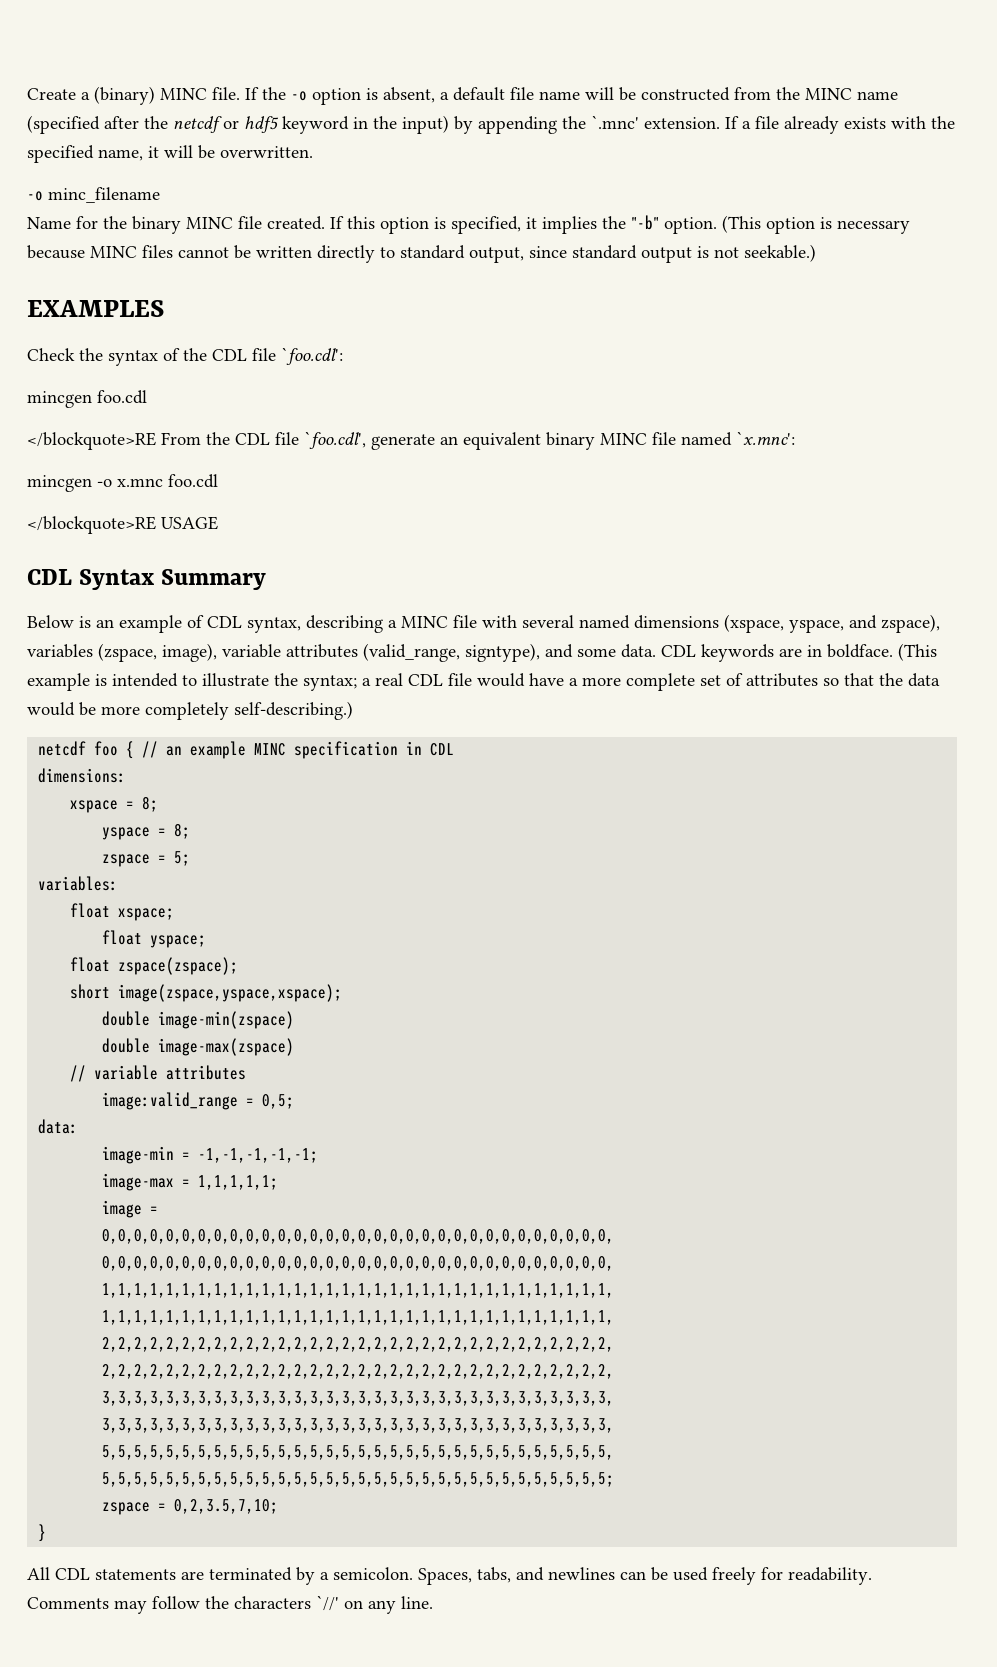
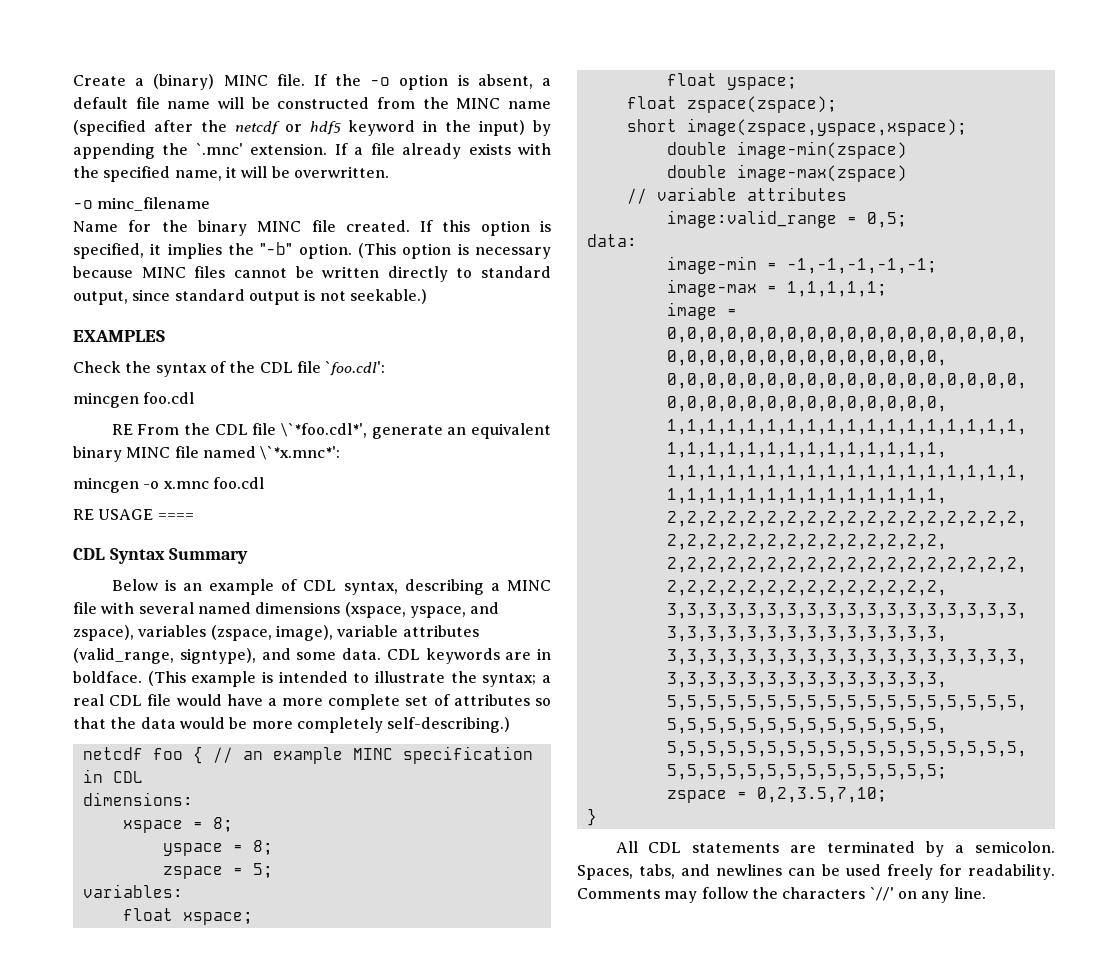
- </blockquote>RE From the CDL file `foo.cdl', generate an equivalent binary MINC file named `x.mnc':
+ RE From the CDL file \`*foo.cdl*', generate an equivalent binary MINC file named \`*x.mnc*':
- </blockquote>RE USAGE
+ RE USAGE ====

